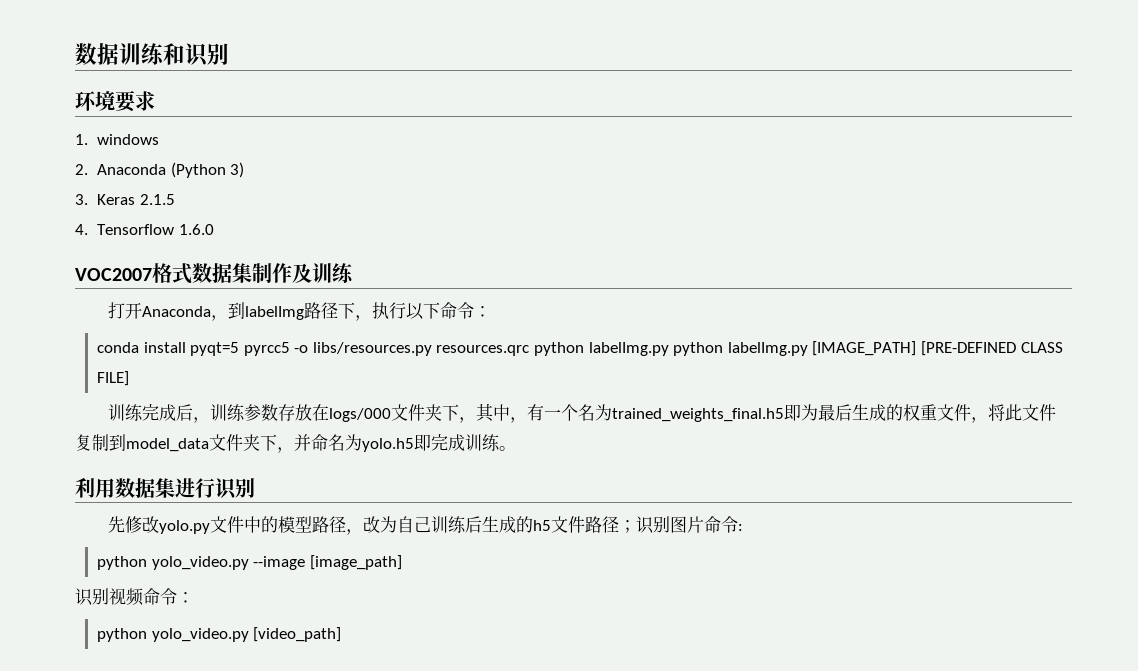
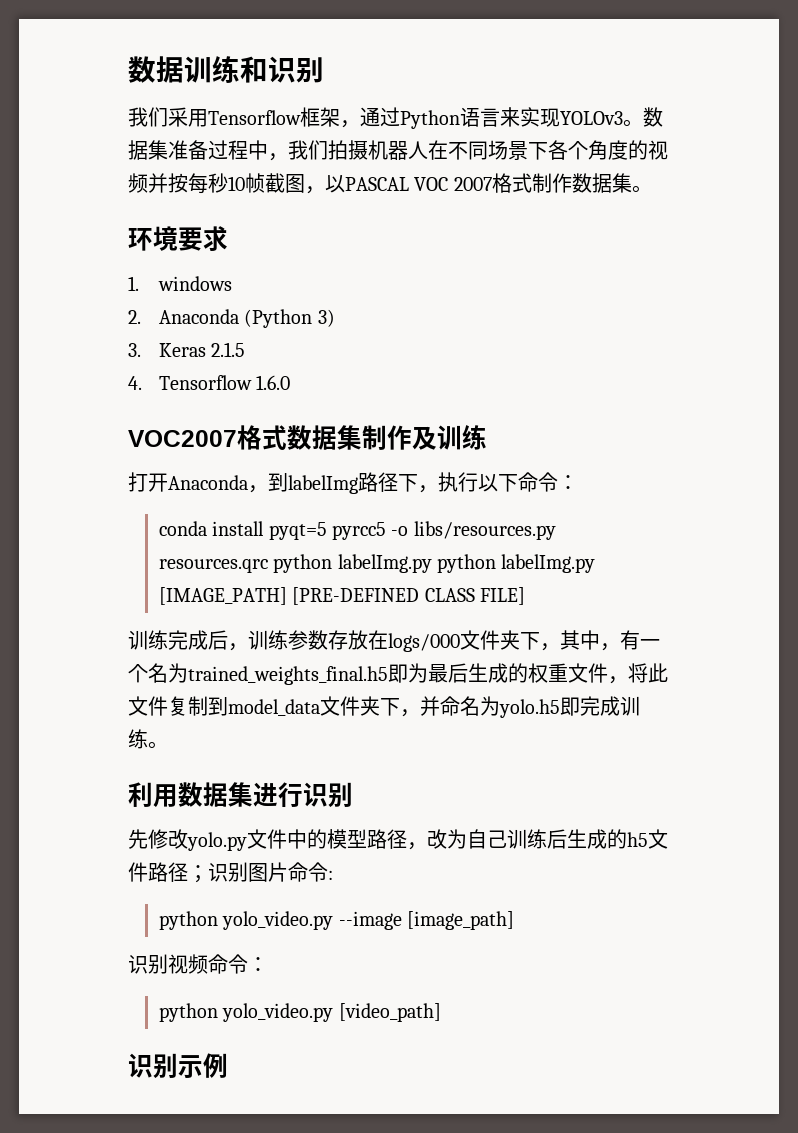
+ 我们采用Tensorflow框架，通过Python语言来实现YOLOv3。数据集准备过程中，我们拍摄机器人在不同场景下各个角度的视频并按每秒10帧截图，以PASCAL VOC 2007格式制作数据集。
+ 识别示例

